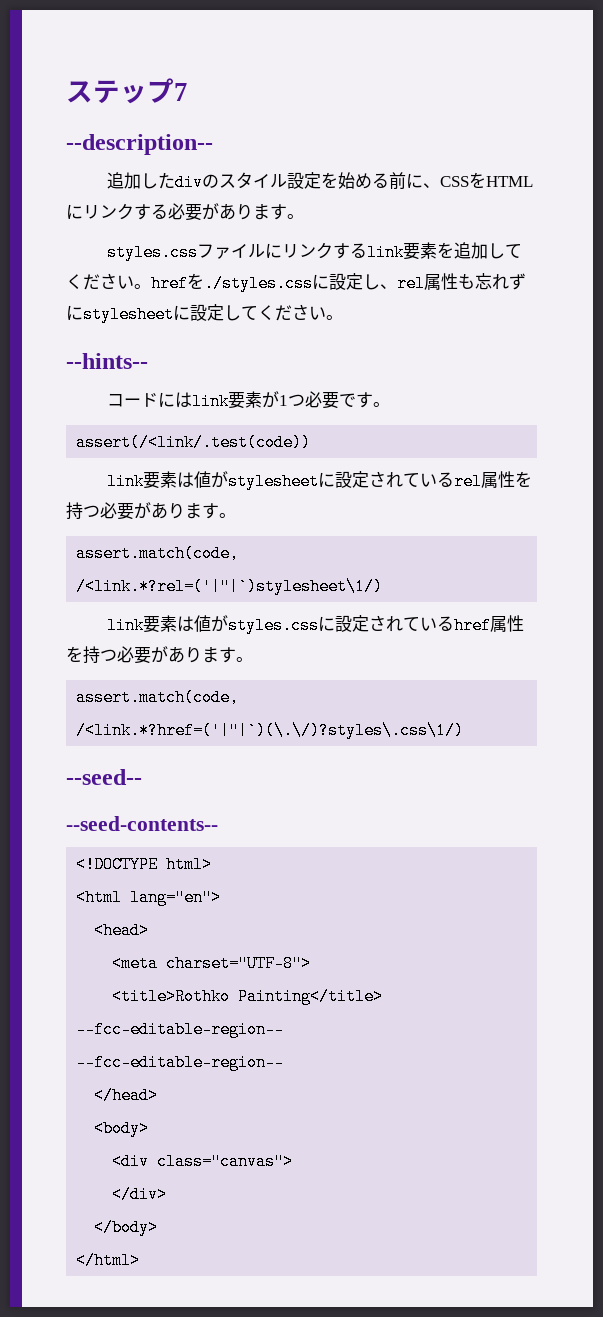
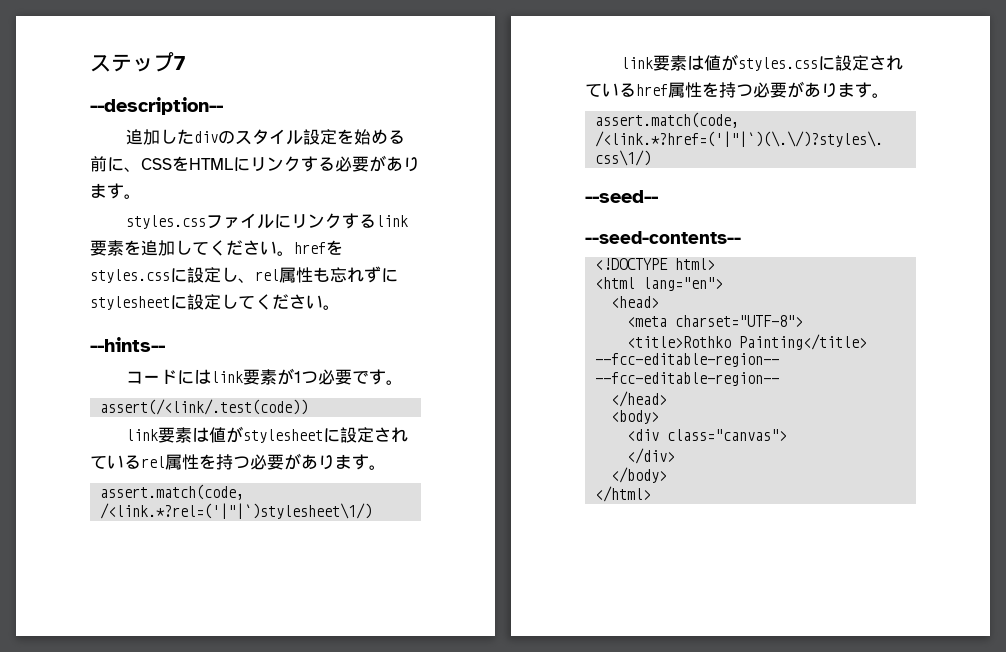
- styles.cssファイルにリンクするlink要素を追加してください。hrefを./styles.cssに設定し、rel属性も忘れずにstylesheetに設定してください。
+ styles.cssファイルにリンクするlink要素を追加してください。hrefをstyles.cssに設定し、rel属性も忘れずにstylesheetに設定してください。

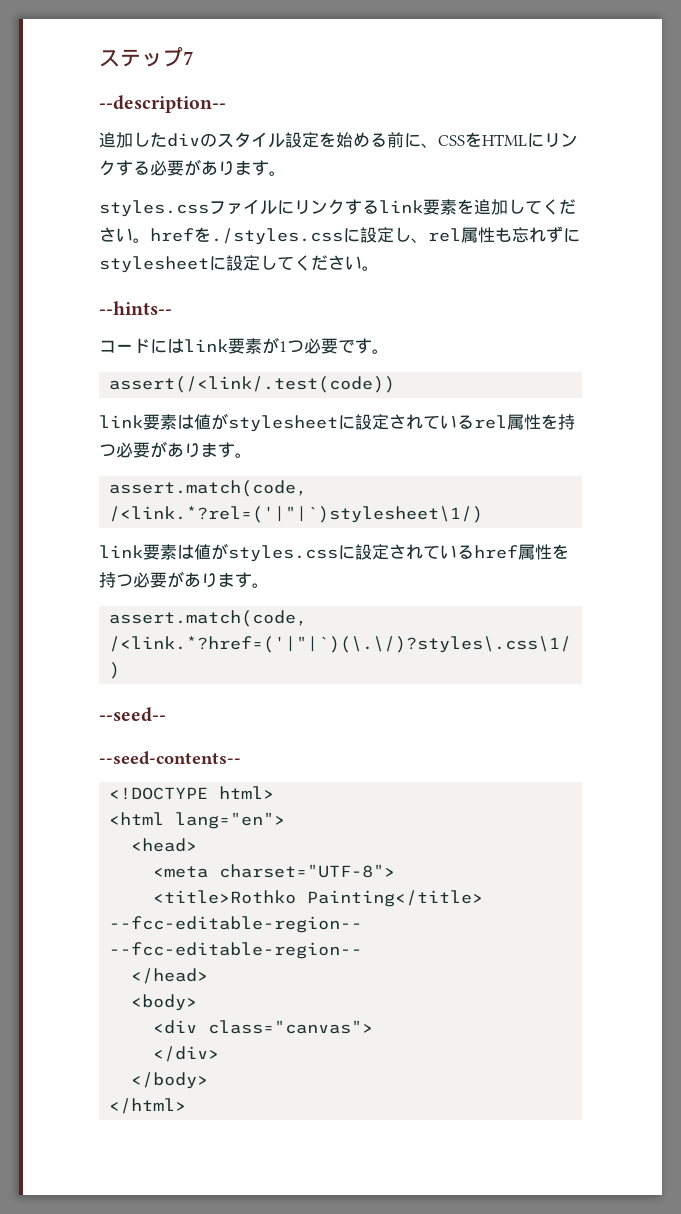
- styles.cssファイルにリンクするlink要素を追加してください。hrefをstyles.cssに設定し、rel属性も忘れずにstylesheetに設定してください。
+ styles.cssファイルにリンクするlink要素を追加してください。hrefを./styles.cssに設定し、rel属性も忘れずにstylesheetに設定してください。

